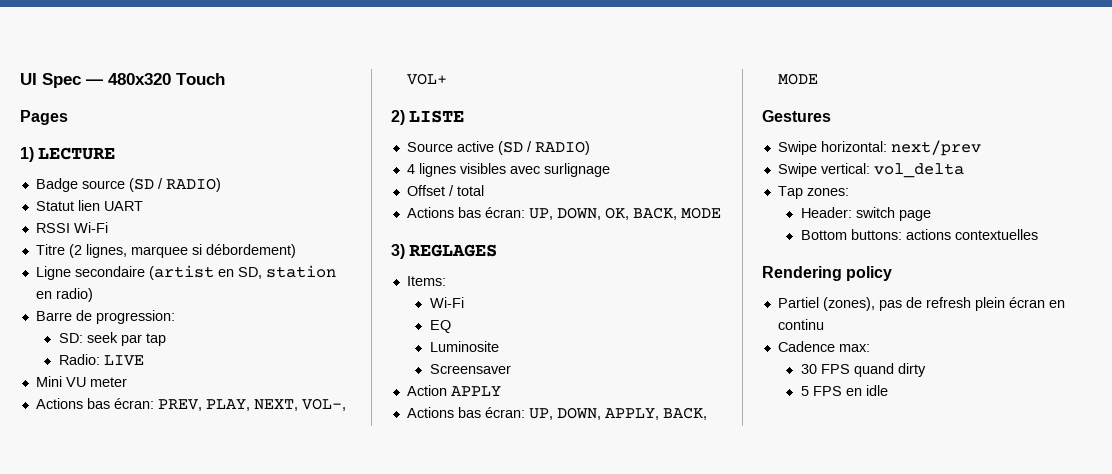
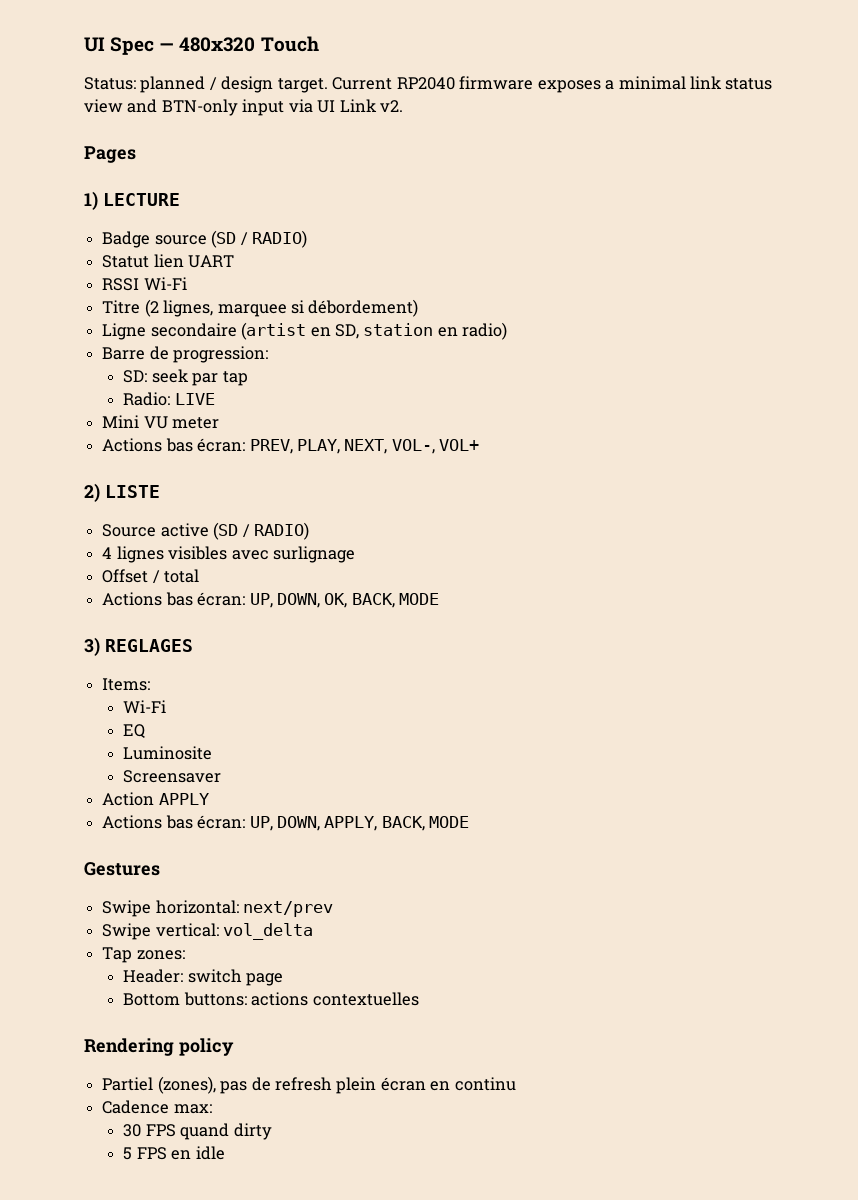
+ Status: planned / design target. Current RP2040 firmware exposes a minimal link status view and BTN-only input via UI Link v2.

